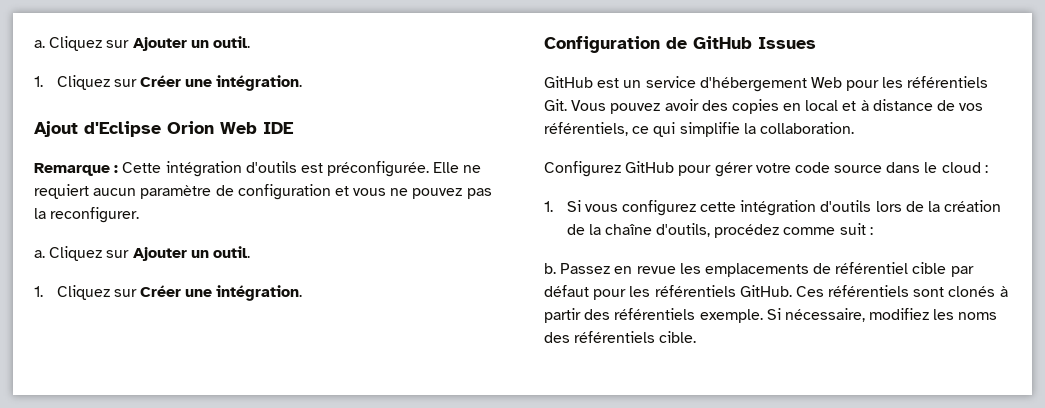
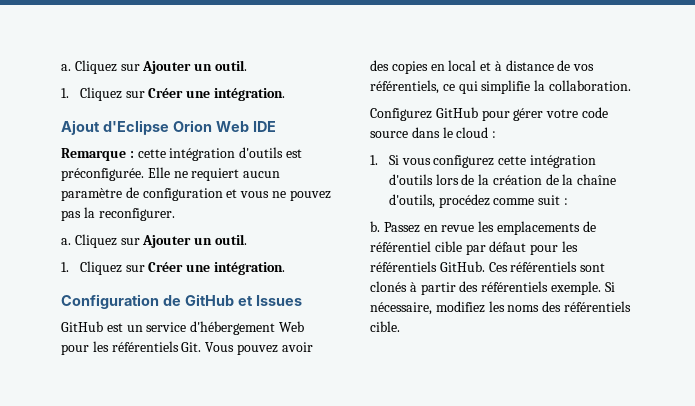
- Remarque : Cette intégration d'outils est préconfigurée.
+ Remarque : cette intégration d'outils est préconfigurée.
- Configuration de GitHub Issues
+ Configuration de GitHub et Issues

